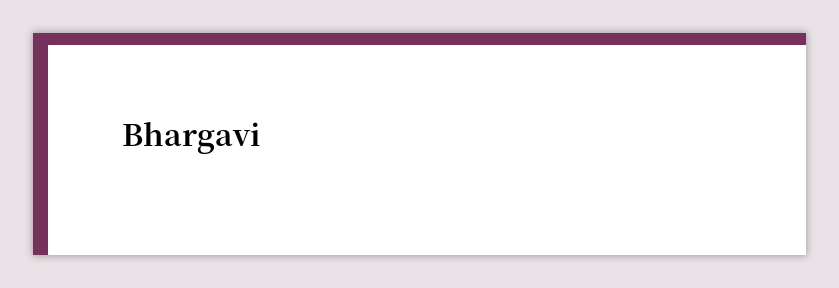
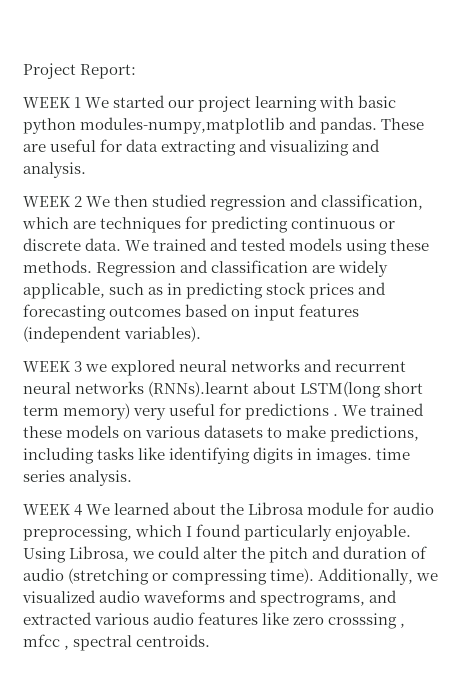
- Bhargavi
+ Project Report:
+ WEEK 1 We started our project learning with basic python modules-numpy,matplotlib and pandas. These are useful for data extracting and visualizing and analysis.
+ WEEK 2 We then studied regression and classification, which are techniques for predicting continuous or discrete data. We trained and tested models using these methods. Regression and classification are widely applicable, such as in predicting stock prices and forecasting outcomes based on input features (independent variables).
+ WEEK 3 we explored neural networks and recurrent neural networks (RNNs).learnt about LSTM(long short term memory) very useful for predictions . We trained these models on various datasets to make predictions, including tasks like identifying digits in images. time series analysis.
+ WEEK 4 We learned about the Librosa module for audio preprocessing, which I found particularly enjoyable. Using Librosa, we could alter the pitch and duration of audio (stretching or compressing time). Additionally, we visualized audio waveforms and spectrograms, and extracted various audio features like zero crosssing , mfcc , spectral centroids.

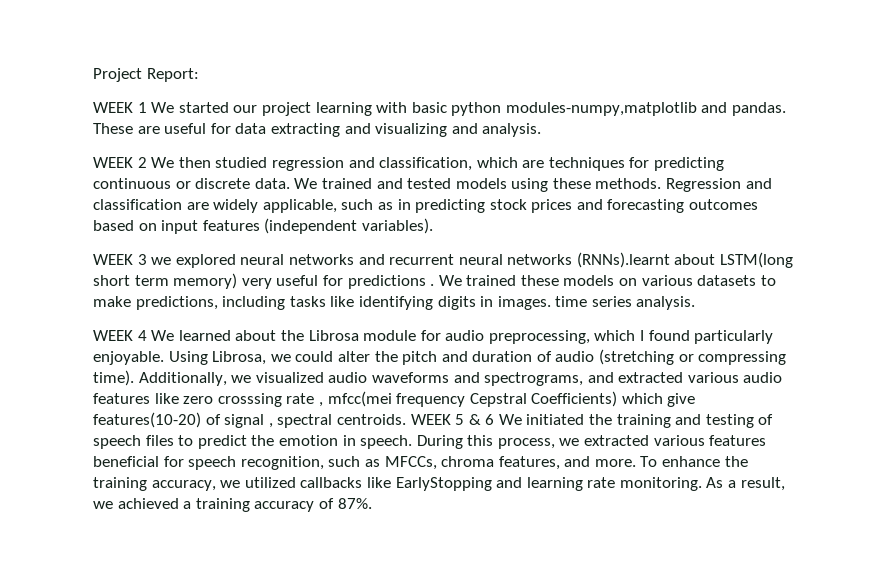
- Additionally, we visualized audio waveforms and spectrograms, and extracted various audio features like zero crosssing , mfcc , spectral centroids.
+ Additionally, we visualized audio waveforms and spectrograms, and extracted various audio features like zero crosssing rate , mfcc(mei frequency Cepstral Coefficients) which give features(10-20) of signal , spectral centroids. WEEK 5 & 6 We initiated the training and testing of speech files to predict the emotion in speech. During this process, we extracted various features beneficial for speech recognition, such as MFCCs, chroma features, and more. To enhance the training accuracy, we utilized callbacks like EarlyStopping and learning rate monitoring. As a result, we achieved a training accuracy of 87%.

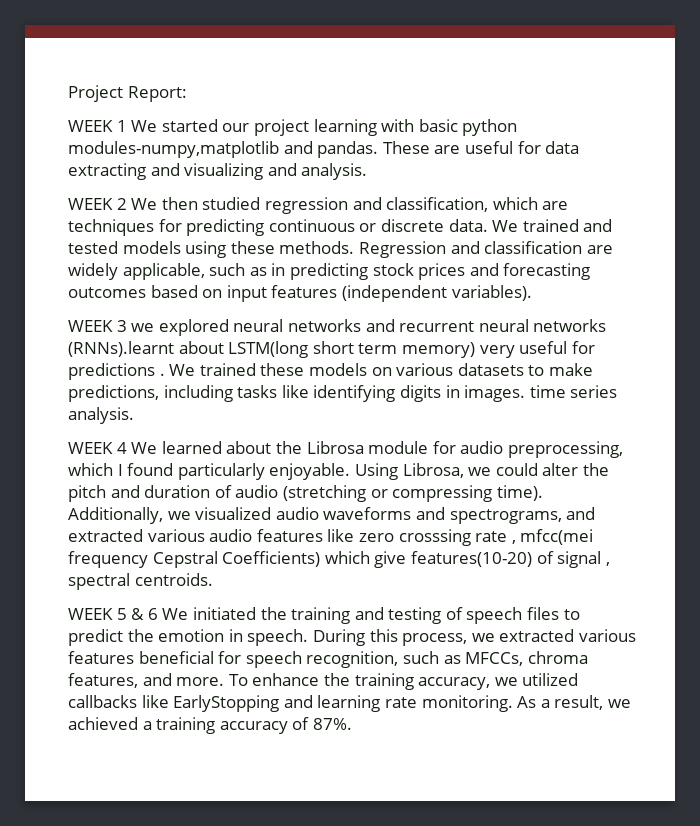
- Additionally, we visualized audio waveforms and spectrograms, and extracted various audio features like zero crosssing rate , mfcc(mei frequency Cepstral Coefficients) which give features(10-20) of signal , spectral centroids. WEEK 5 & 6 We initiated the training and testing of speech files to predict the emotion in speech.
+ Additionally, we visualized audio waveforms and spectrograms, and extracted various audio features like zero crosssing rate , mfcc(mei frequency Cepstral Coefficients) which give features(10-20) of signal , spectral centroids.
+ WEEK 5 & 6 We initiated the training and testing of speech files to predict the emotion in speech.

